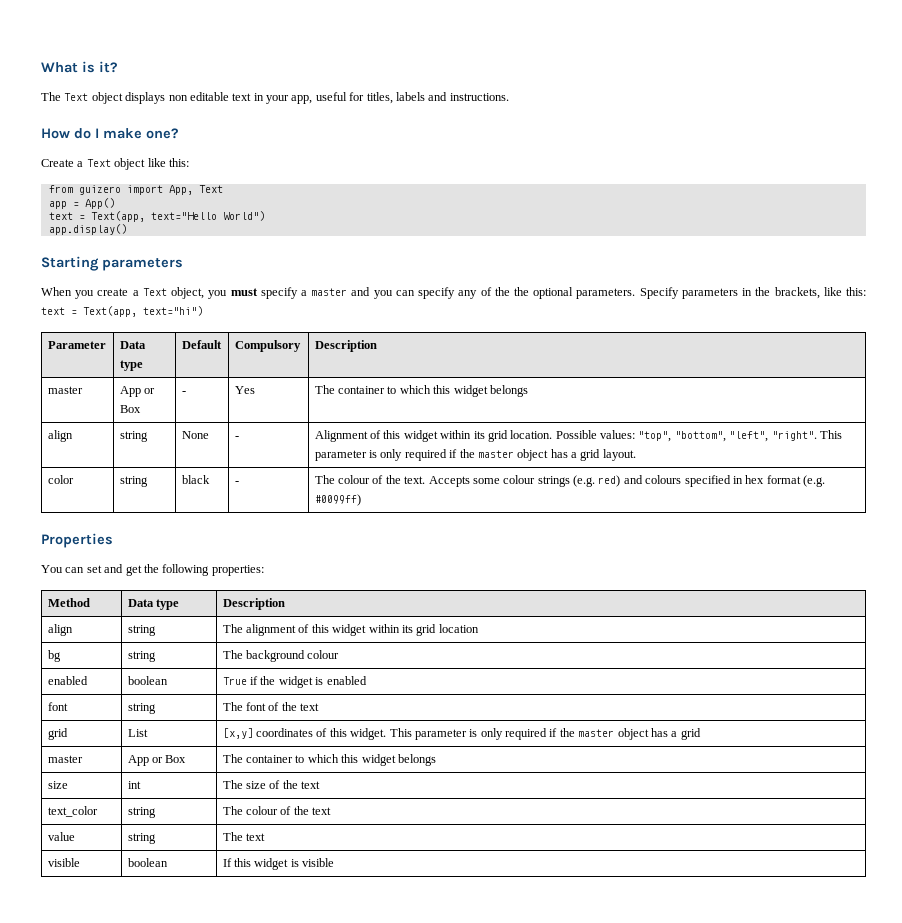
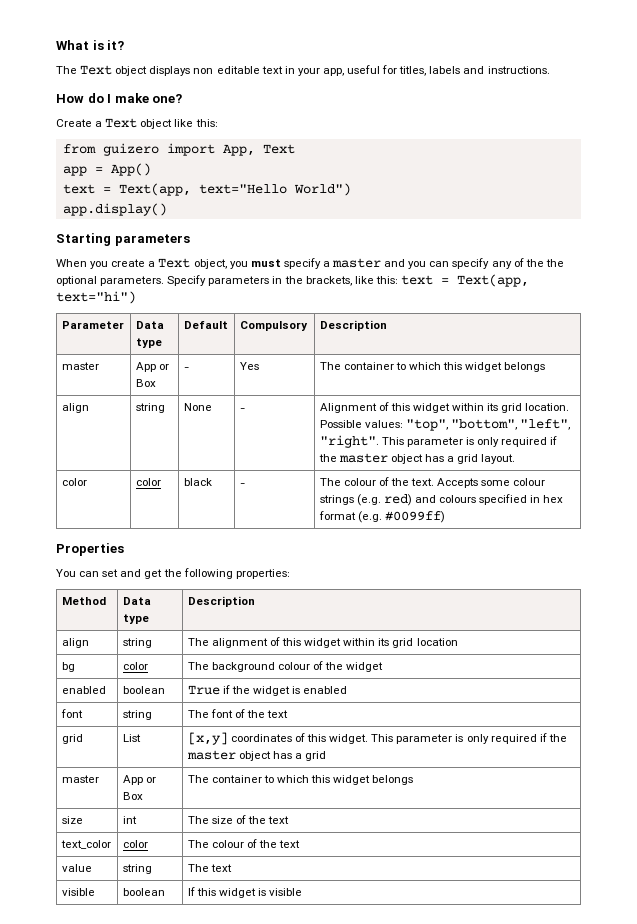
- color | string | black | - | The colour of the text. Accepts some colour strings (e.g. red) and colours specified in hex format (e.g. #0099ff)
+ color | color | black | - | The colour of the text. Accepts some colour strings (e.g. red) and colours specified in hex format (e.g. #0099ff)
- bg | string | The background colour
+ bg | color | The background colour of the widget
- text_color | string | The colour of the text
+ text_color | color | The colour of the text

